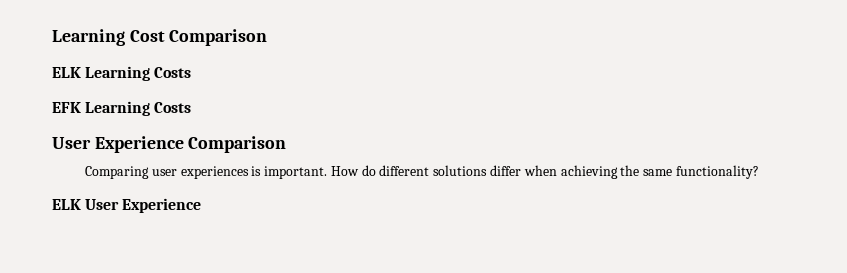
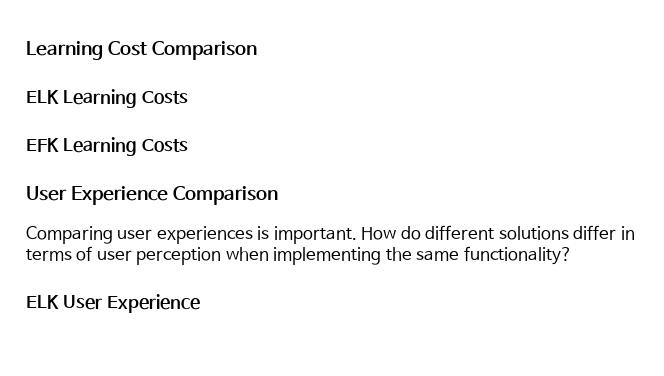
- How do different solutions differ when achieving the same functionality?
+ How do different solutions differ in terms of user perception when implementing the same functionality?

